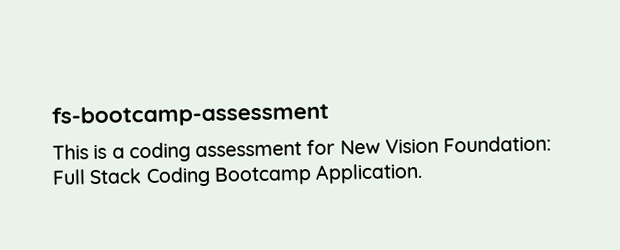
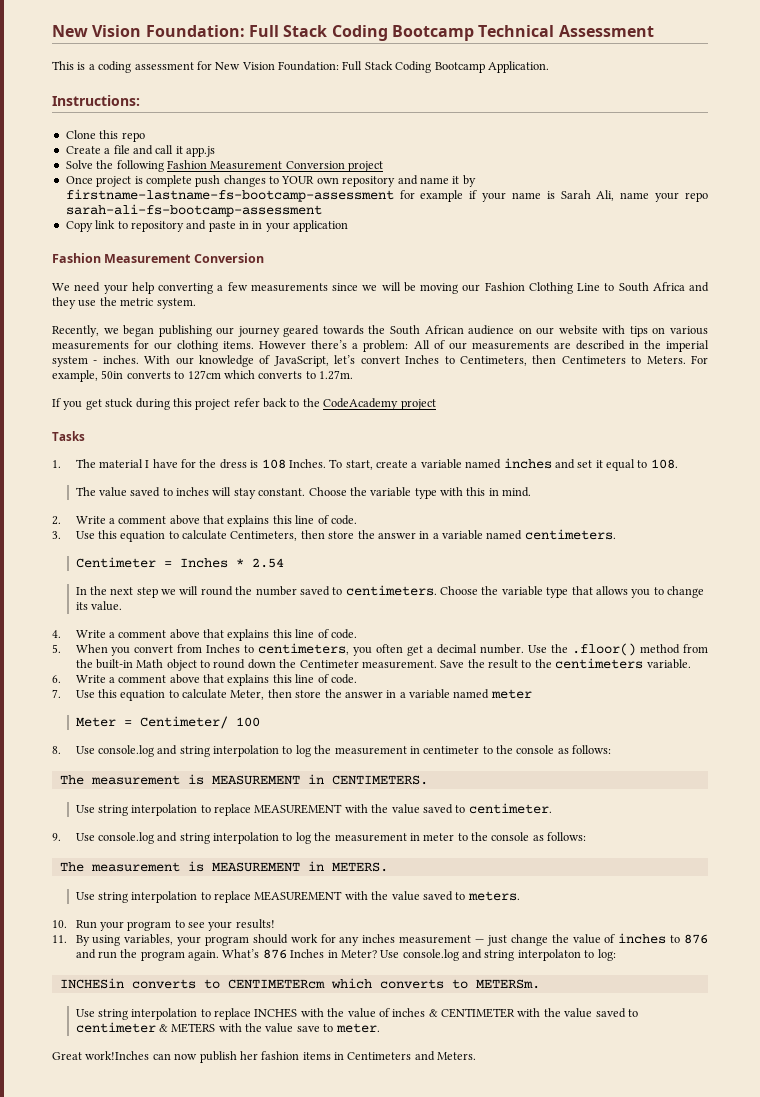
- fs-bootcamp-assessment
+ New Vision Foundation: Full Stack Coding Bootcamp Technical Assessment
+ Instructions:
+ Clone this repo
+ Create a file and call it app.js
+ Solve the following Fashion Measurement Conversion project
+ Once project is complete push changes to YOUR own repository and name it by firstname-lastname-fs-bootcamp-assessment for example if your name is Sarah Ali, name your repo sarah-ali-fs-bootcamp-assessment
+ Copy link to repository and paste in in your application
+ Fashion Measurement Conversion
+ We need your help converting a few measurements since we will be moving our Fashion Clothing Line to South Africa and they use the metric system.
+ Recently, we began publishing our journey geared towards the South African audience on our website with tips on various measurements for our clothing items. However there’s a problem: All of our measurements are described in the imperial system - inches. With our knowledge of JavaScript, let’s convert Inches to Centimeters, then Centimeters to Meters. For example, 50in converts to 127cm which converts to 1.27m.
+ If you get stuck during this project refer back to the CodeAcademy project
+ Tasks
+ 1. The material I have for the dress is 108 Inches. To start, create a variable named inches and set it equal to 108.
+ The value saved to inches will stay constant. Choose the variable type with this in mind.
+ 2. Write a comment above that explains this line of code.
+ 3. Use this equation to calculate Centimeters, then store the answer in a variable named centimeters.
+ Centimeter = Inches * 2.54
+ In the next step we will round the number saved to centimeters. Choose the variable type that allows you to change its value.
+ 4. Write a comment above that explains this line of code.
+ 5. When you convert from Inches to centimeters, you often get a decimal number. Use the .floor() method from the built-in Math object to round down the Centimeter measurement. Save the result to the centimeters variable.
+ 6. Write a comment above that explains this line of code.
+ 7. Use this equation to calculate Meter, then store the answer in a variable named meter
+ Meter = Centimeter/ 100
+ 8. Use console.log and string interpolation to log the measurement in centimeter to the console as follows:
+ The measurement is MEASUREMENT in CENTIMETERS.
+ Use string interpolation to replace MEASUREMENT with the value saved to centimeter.
+ 9. Use console.log and string interpolation to log the measurement in meter to the console as follows:
+ The measurement is MEASUREMENT in METERS.
+ Use string interpolation to replace MEASUREMENT with the value saved to meters.
+ 10. Run your program to see your results!
+ 11. By using variables, your program should work for any inches measurement — just change the value of inches to 876 and run the program again. What’s 876 Inches in Meter? Use console.log and string interpolaton to log:
+ INCHESin converts to CENTIMETERcm which converts to METERSm.
+ Use string interpolation to replace INCHES with the value of inches & CENTIMETER with the value saved to centimeter & METERS with the value save to meter.
+ Great work!Inches can now publish her fashion items in Centimeters and Meters.

